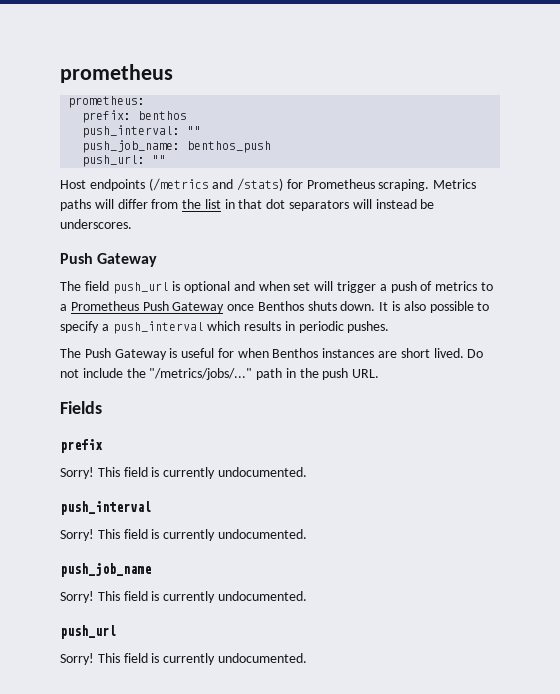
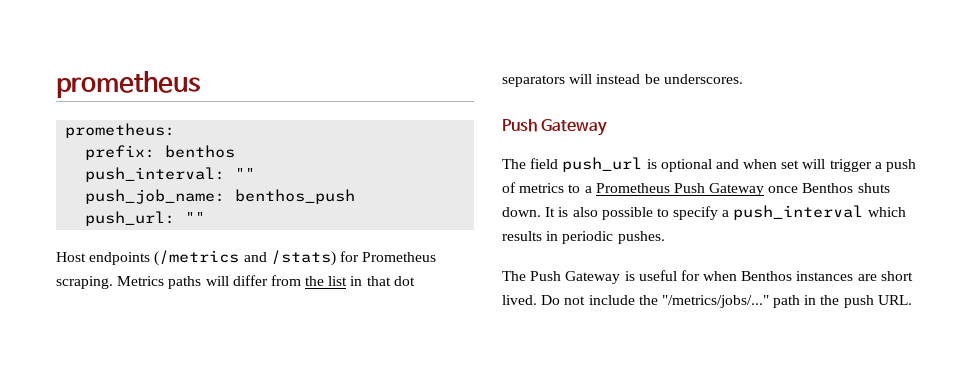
- Fields
- prefix
- Sorry! This field is currently undocumented.
- push_interval
- Sorry! This field is currently undocumented.
- push_job_name
- Sorry! This field is currently undocumented.
- push_url
- Sorry! This field is currently undocumented.

